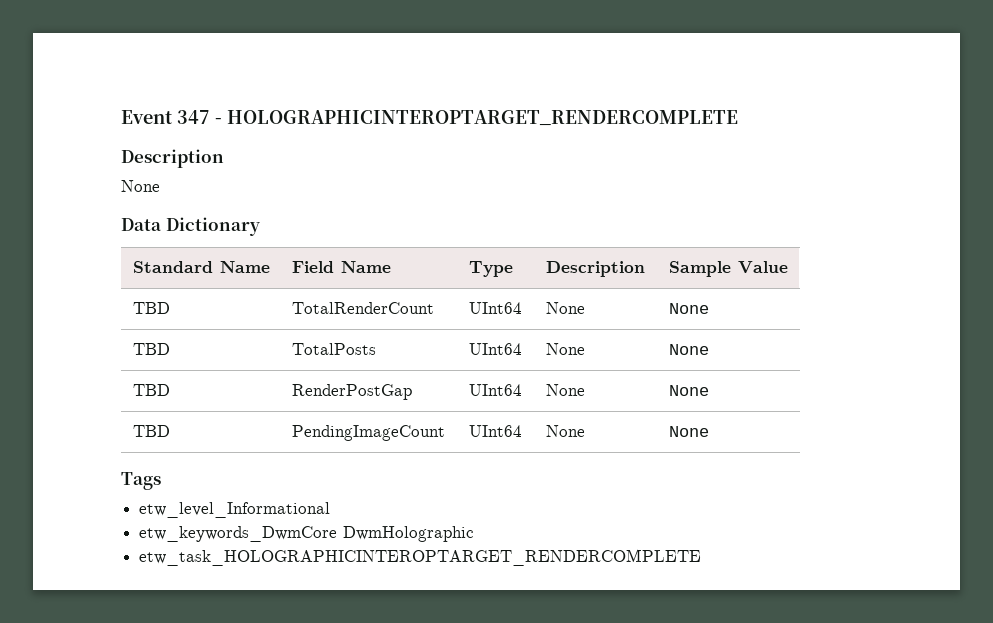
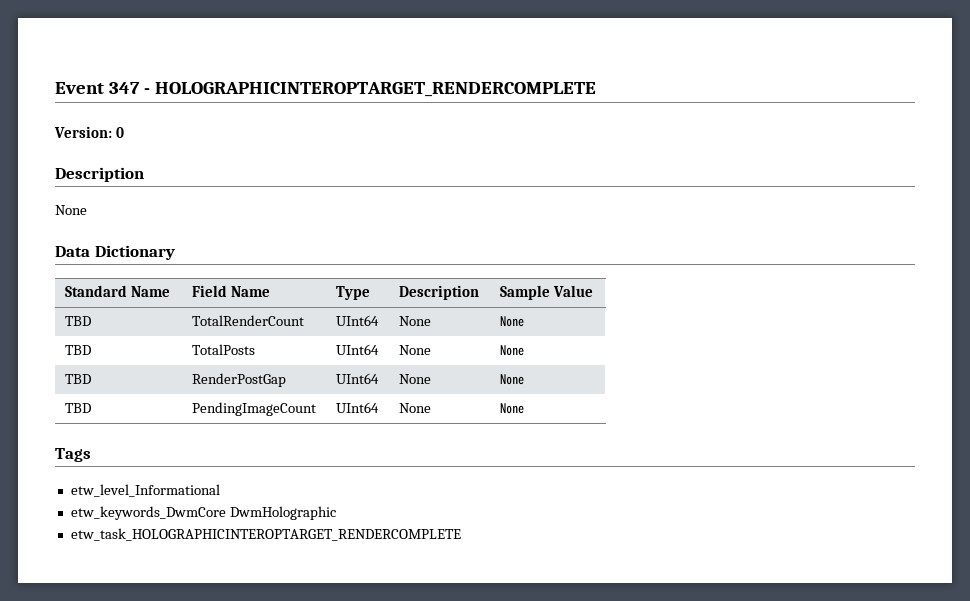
+ Version: 0

